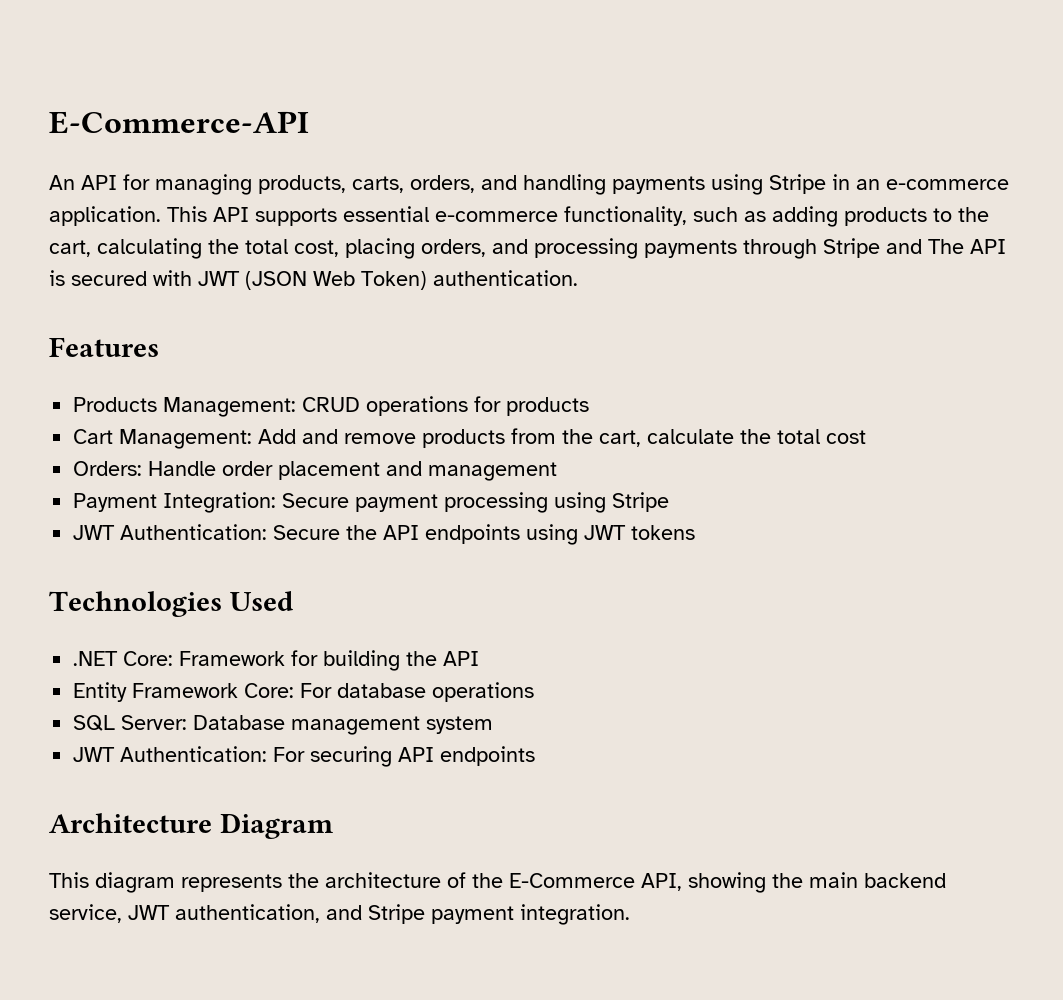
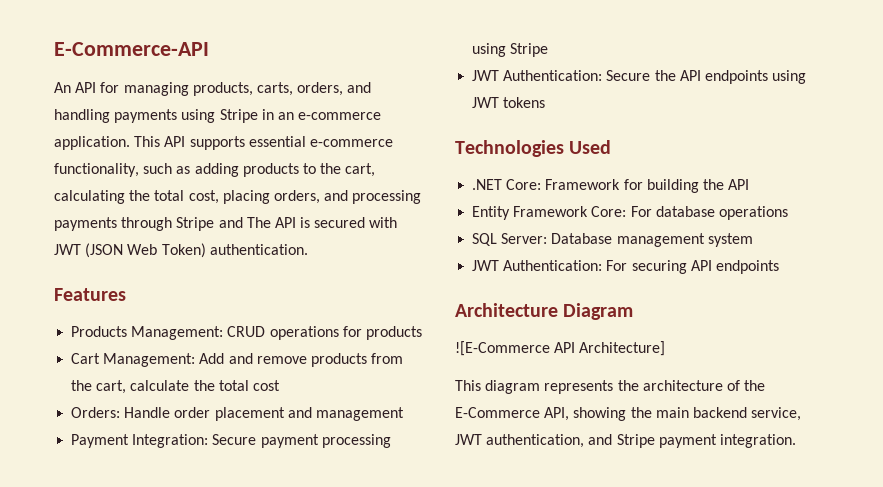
+ ![E-Commerce API Architecture]

